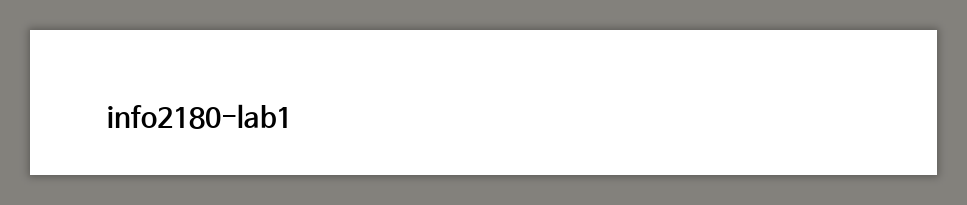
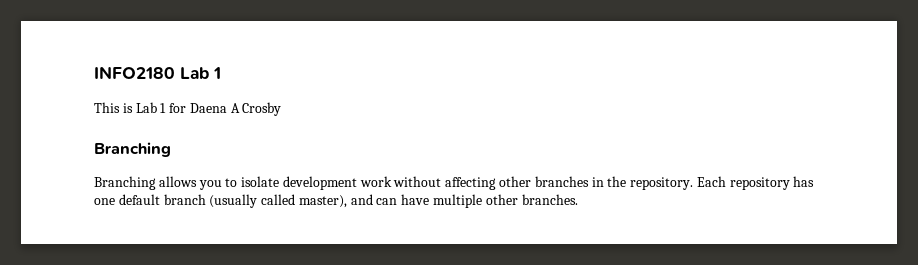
- info2180-lab1
+ INFO2180 Lab 1
+ This is Lab 1 for Daena A Crosby
+ Branching
+ Branching allows you to isolate development work without affecting other branches in the repository. Each repository has one default branch (usually called master), and can have multiple other branches.

